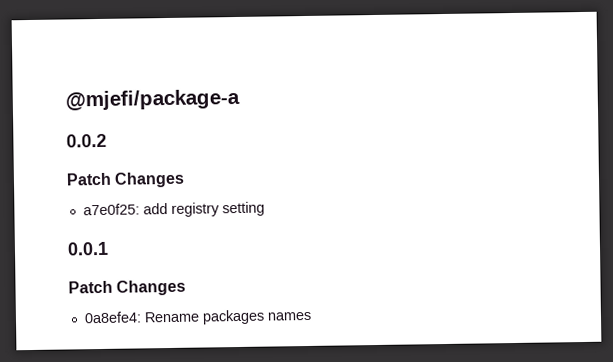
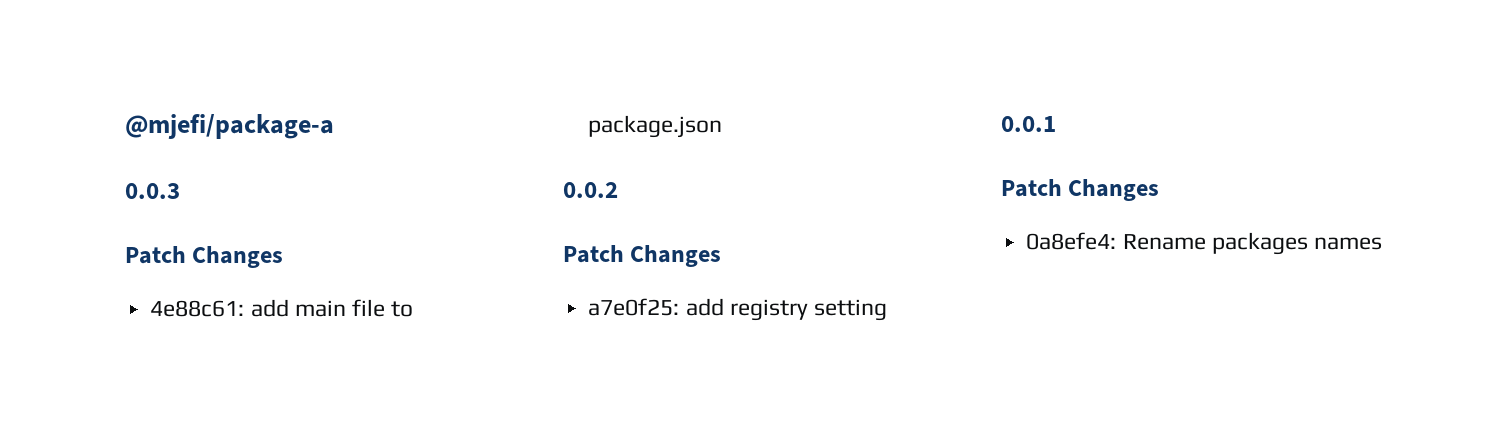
+ 0.0.3
+ Patch Changes
+ 4e88c61: add main file to package.json

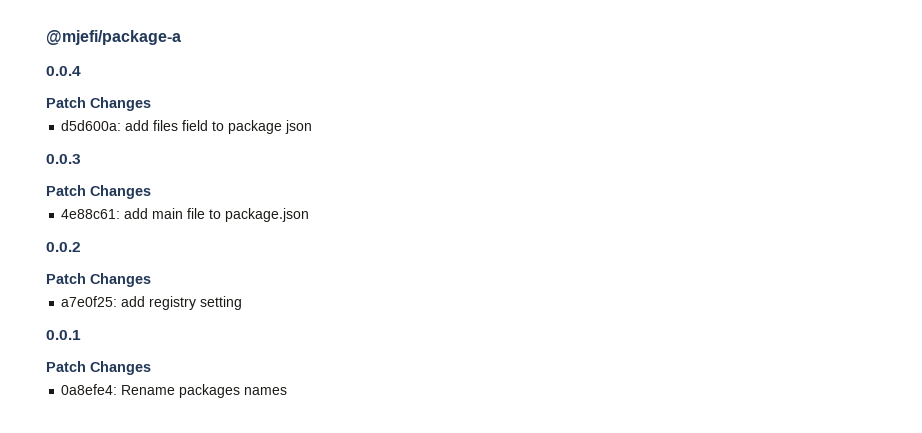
+ 0.0.4
+ Patch Changes
+ d5d600a: add files field to package json

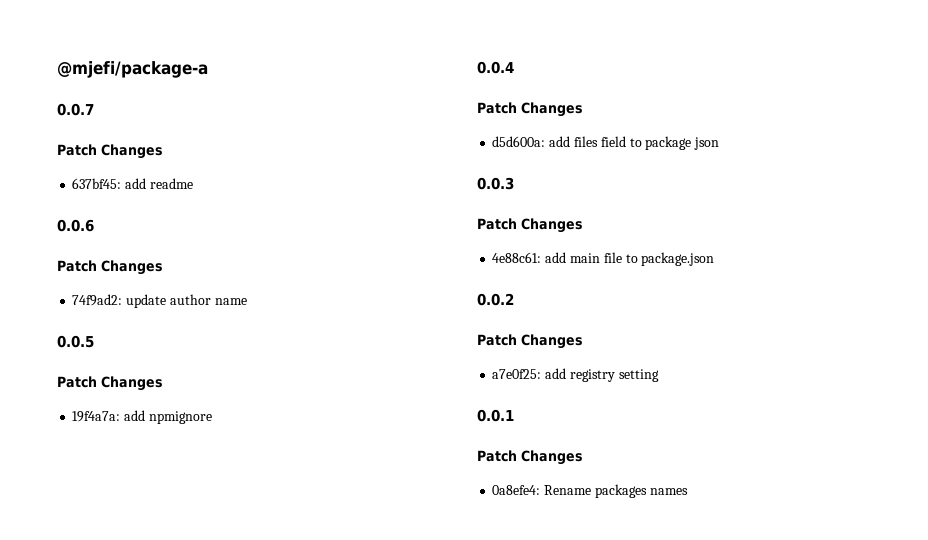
+ 0.0.7
+ Patch Changes
+ 637bf45: add readme
+ 0.0.6
+ Patch Changes
+ 74f9ad2: update author name
+ 0.0.5
+ Patch Changes
+ 19f4a7a: add npmignore

